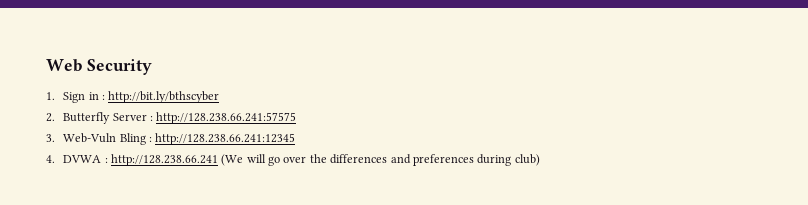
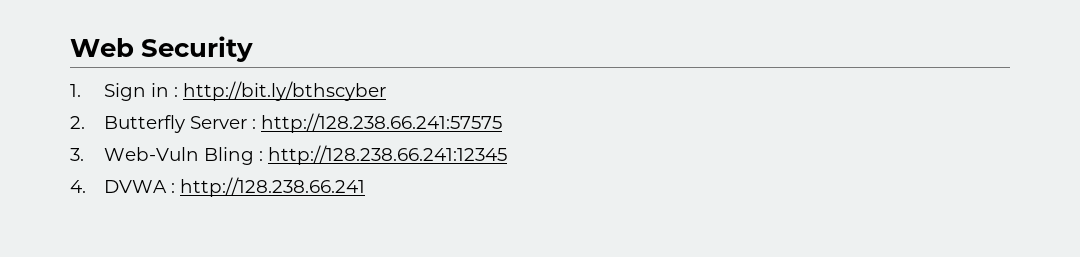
- 4. DVWA : http://128.238.66.241 (We will go over the differences and preferences during club)
+ 4. DVWA : http://128.238.66.241

